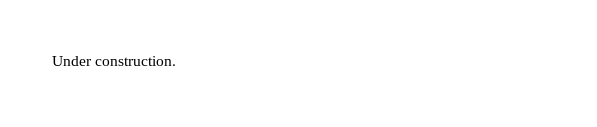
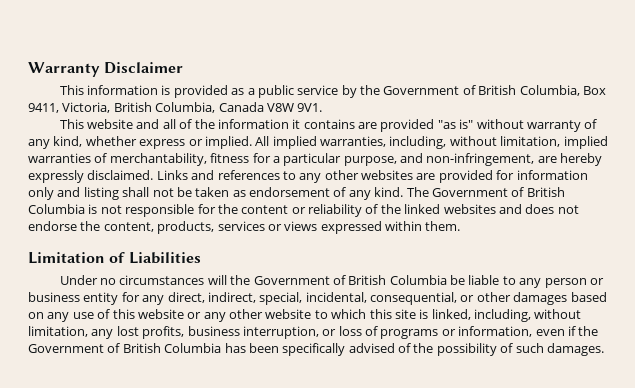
- Under construction.
+ Warranty Disclaimer
+ This information is provided as a public service by the Government of British Columbia, Box 9411, Victoria, British Columbia, Canada V8W 9V1.
+ This website and all of the information it contains are provided "as is" without warranty of any kind, whether express or implied. All implied warranties, including, without limitation, implied warranties of merchantability, fitness for a particular purpose, and non-infringement, are hereby expressly disclaimed. Links and references to any other websites are provided for information only and listing shall not be taken as endorsement of any kind. The Government of British Columbia is not responsible for the content or reliability of the linked websites and does not endorse the content, products, services or views expressed within them.
+ Limitation of Liabilities
+ Under no circumstances will the Government of British Columbia be liable to any person or business entity for any direct, indirect, special, incidental, consequential, or other damages based on any use of this website or any other website to which this site is linked, including, without limitation, any lost profits, business interruption, or loss of programs or information, even if the Government of British Columbia has been specifically advised of the possibility of such damages.

